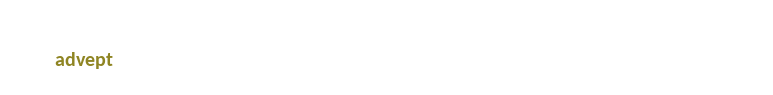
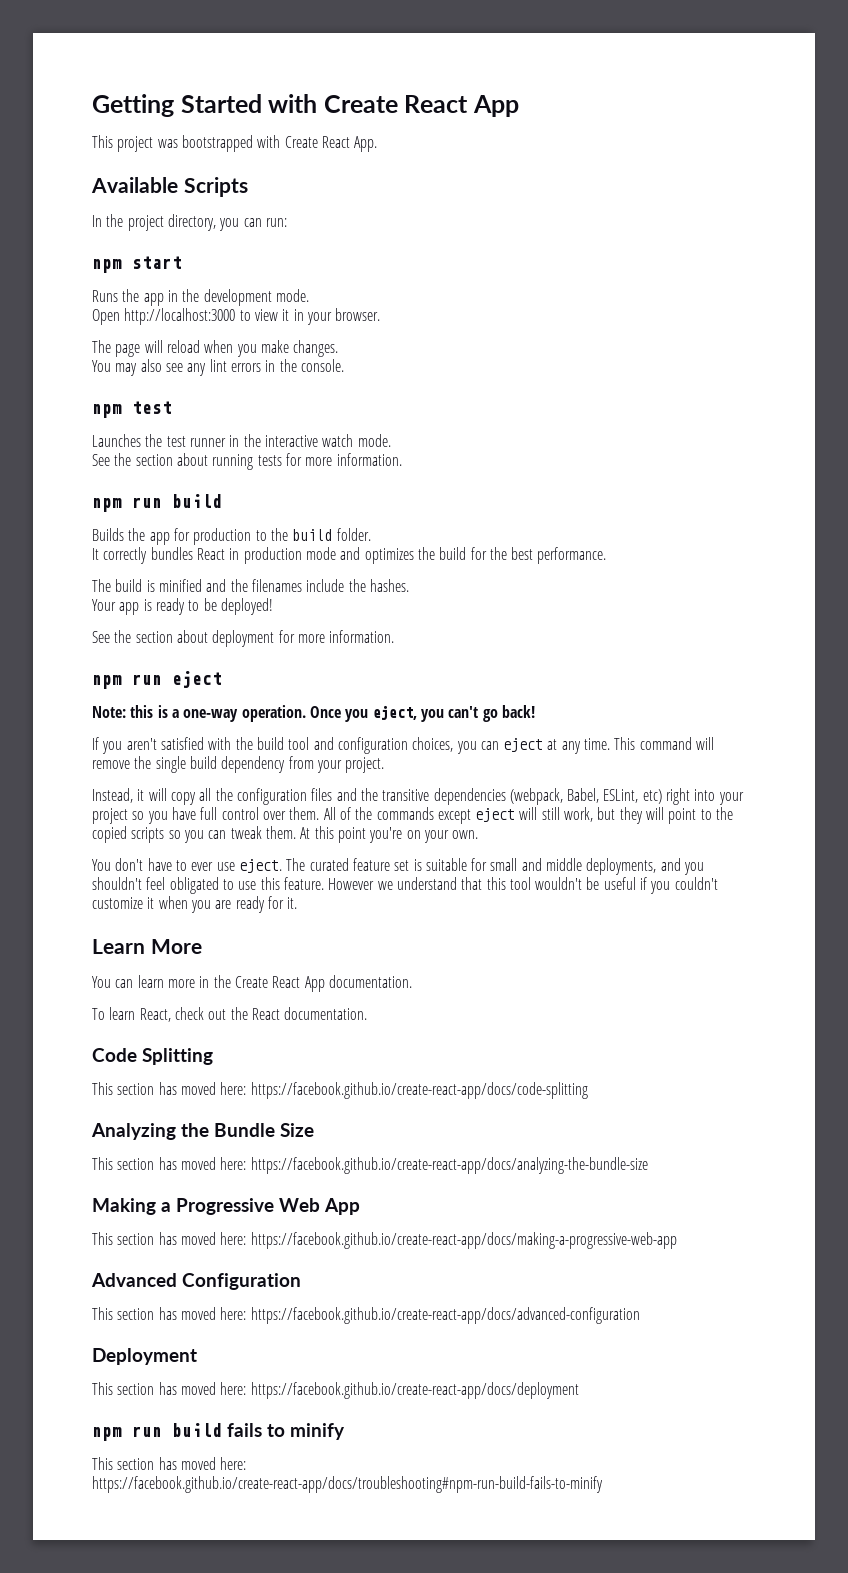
- advept
+ Getting Started with Create React App
+ This project was bootstrapped with Create React App.
+ Available Scripts
+ In the project directory, you can run:
+ npm start
+ Runs the app in the development mode.
+ Open http://localhost:3000 to view it in your browser.
+ The page will reload when you make changes.
+ You may also see any lint errors in the console.
+ npm test
+ Launches the test runner in the interactive watch mode.
+ See the section about running tests for more information.
+ npm run build
+ Builds the app for production to the build folder.
+ It correctly bundles React in production mode and optimizes the build for the best performance.
+ The build is minified and the filenames include the hashes.
+ Your app is ready to be deployed!
+ See the section about deployment for more information.
+ npm run eject
+ Note: this is a one-way operation. Once you eject, you can't go back!
+ If you aren't satisfied with the build tool and configuration choices, you can eject at any time. This command will remove the single build dependency from your project.
+ Instead, it will copy all the configuration files and the transitive dependencies (webpack, Babel, ESLint, etc) right into your project so you have full control over them. All of the commands except eject will still work, but they will point to the copied scripts so you can tweak them. At this point you're on your own.
+ You don't have to ever use eject. The curated feature set is suitable for small and middle deployments, and you shouldn't feel obligated to use this feature. However we understand that this tool wouldn't be useful if you couldn't customize it when you are ready for it.
+ Learn More
+ You can learn more in the Create React App documentation.
+ To learn React, check out the React documentation.
+ Code Splitting
+ This section has moved here: https://facebook.github.io/create-react-app/docs/code-splitting
+ Analyzing the Bundle Size
+ This section has moved here: https://facebook.github.io/create-react-app/docs/analyzing-the-bundle-size
+ Making a Progressive Web App
+ This section has moved here: https://facebook.github.io/create-react-app/docs/making-a-progressive-web-app
+ Advanced Configuration
+ This section has moved here: https://facebook.github.io/create-react-app/docs/advanced-configuration
+ Deployment
+ This section has moved here: https://facebook.github.io/create-react-app/docs/deployment
+ npm run build fails to minify
+ This section has moved here: https://facebook.github.io/create-react-app/docs/troubleshooting#npm-run-build-fails-to-minify

